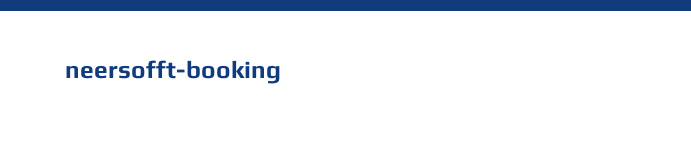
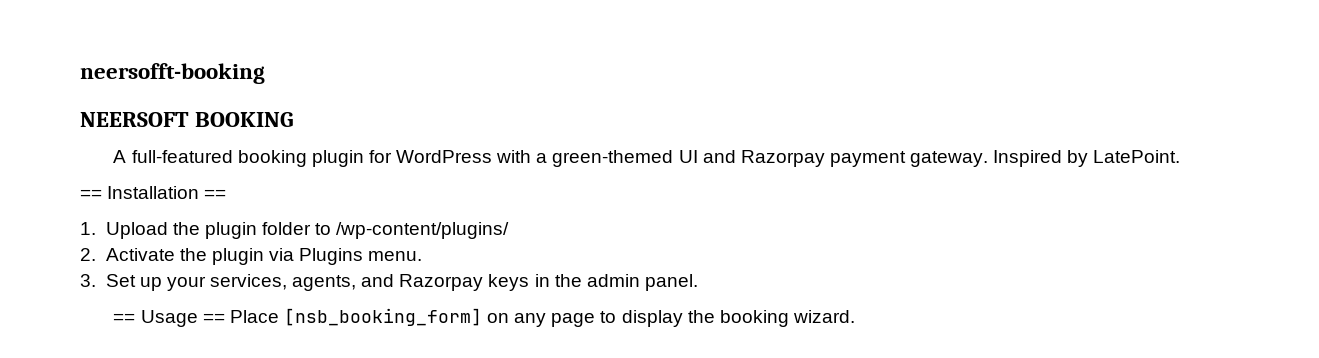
+ NEERSOFT BOOKING
+ A full-featured booking plugin for WordPress with a green-themed UI and Razorpay payment gateway. Inspired by LatePoint.
+ == Installation ==
+ 1. Upload the plugin folder to /wp-content/plugins/
+ 2. Activate the plugin via Plugins menu.
+ 3. Set up your services, agents, and Razorpay keys in the admin panel.
+ == Usage == Place [nsb_booking_form] on any page to display the booking wizard.

